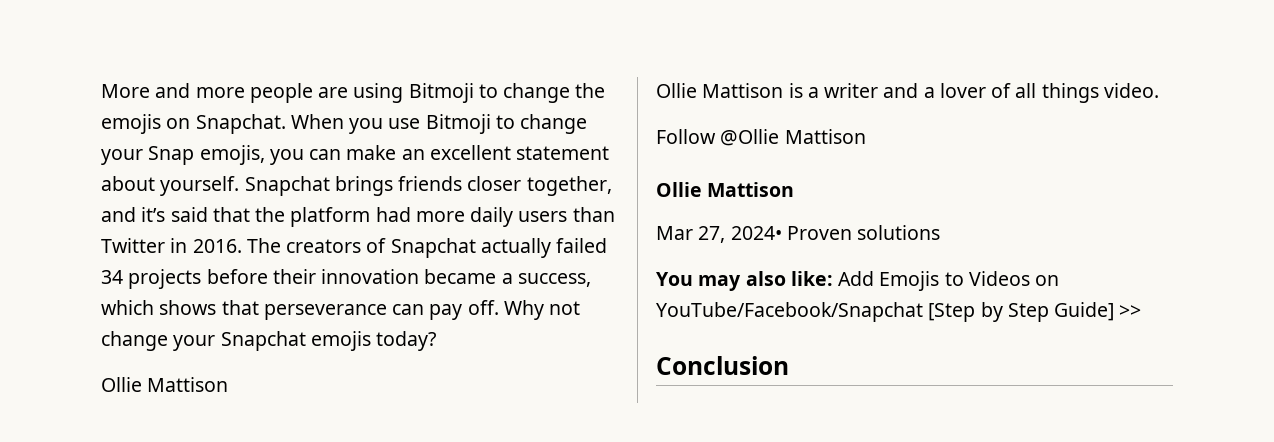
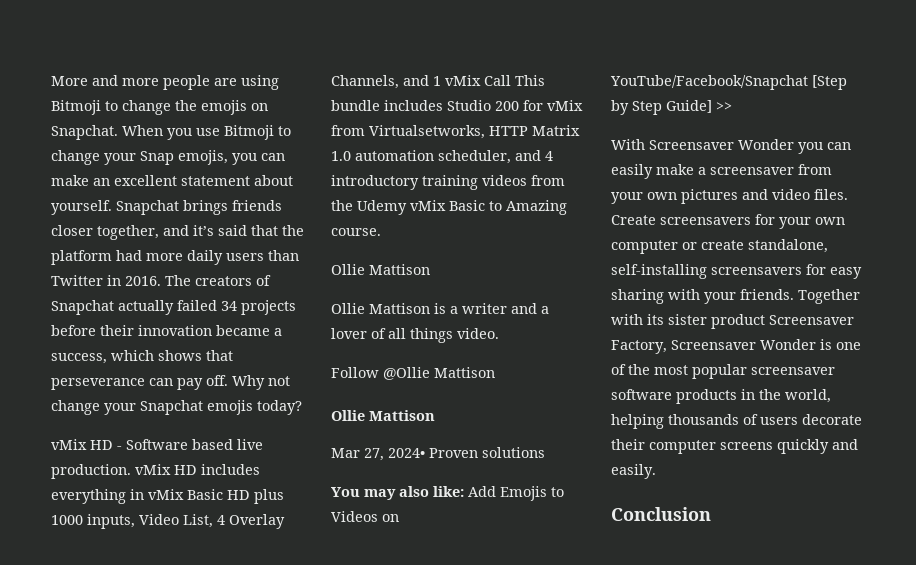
+ vMix HD - Software based live production. vMix HD includes everything in vMix Basic HD plus 1000 inputs, Video List, 4 Overlay Channels, and 1 vMix Call This bundle includes Studio 200 for vMix from Virtualsetworks, HTTP Matrix 1.0 automation scheduler, and 4 introductory training videos from the Udemy vMix Basic to Amazing course.
+ With Screensaver Wonder you can easily make a screensaver from your own pictures and video files. Create screensavers for your own computer or create standalone, self-installing screensavers for easy sharing with your friends. Together with its sister product Screensaver Factory, Screensaver Wonder is one of the most popular screensaver software products in the world, helping thousands of users decorate their computer screens quickly and easily.

